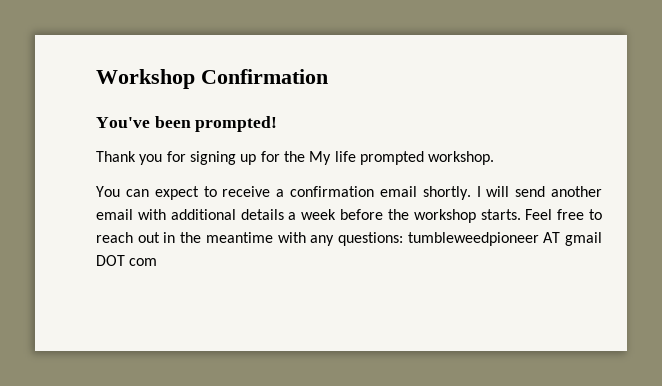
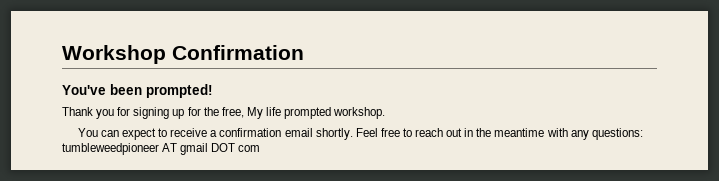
- Thank you for signing up for the My life prompted workshop.
+ Thank you for signing up for the free, My life prompted workshop.
- I will send another email with additional details a week before the workshop starts.

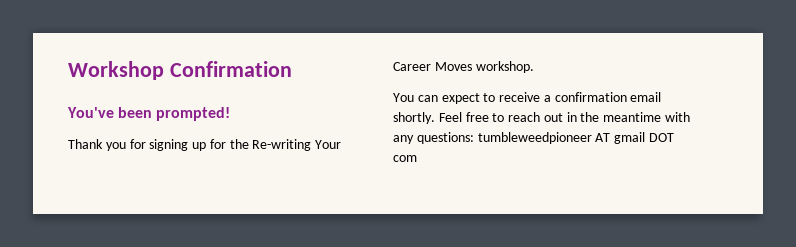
- Thank you for signing up for the free, My life prompted workshop.
+ Thank you for signing up for the Re-writing Your Career Moves workshop.

